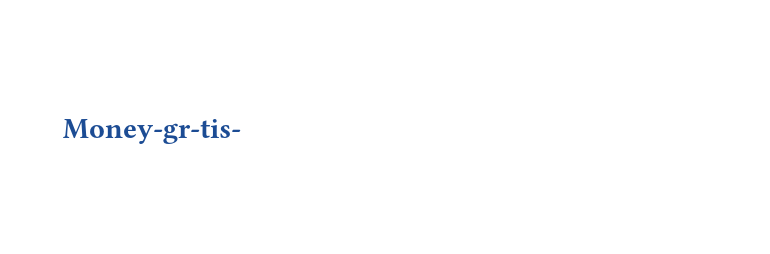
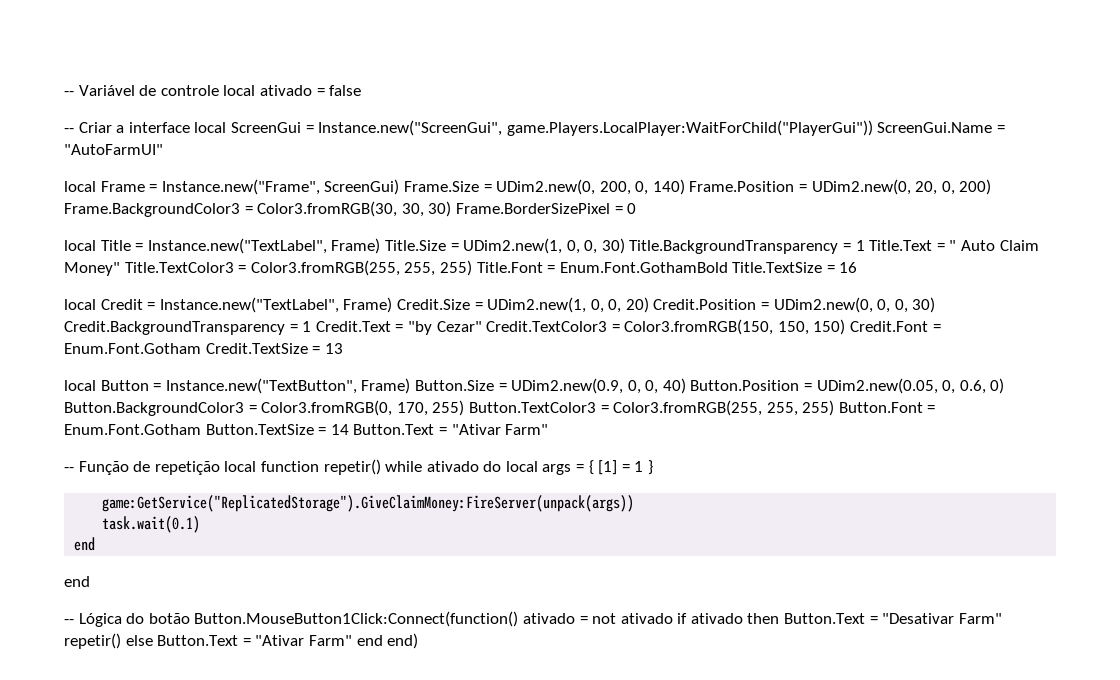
- Money-gr-tis-
+ -- Variável de controle local ativado = false
+ -- Criar a interface local ScreenGui = Instance.new("ScreenGui", game.Players.LocalPlayer:WaitForChild("PlayerGui")) ScreenGui.Name = "AutoFarmUI"
+ local Frame = Instance.new("Frame", ScreenGui) Frame.Size = UDim2.new(0, 200, 0, 140) Frame.Position = UDim2.new(0, 20, 0, 200) Frame.BackgroundColor3 = Color3.fromRGB(30, 30, 30) Frame.BorderSizePixel = 0
+ local Title = Instance.new("TextLabel", Frame) Title.Size = UDim2.new(1, 0, 0, 30) Title.BackgroundTransparency = 1 Title.Text = " Auto Claim Money" Title.TextColor3 = Color3.fromRGB(255, 255, 255) Title.Font = Enum.Font.GothamBold Title.TextSize = 16
+ local Credit = Instance.new("TextLabel", Frame) Credit.Size = UDim2.new(1, 0, 0, 20) Credit.Position = UDim2.new(0, 0, 0, 30) Credit.BackgroundTransparency = 1 Credit.Text = "by Cezar" Credit.TextColor3 = Color3.fromRGB(150, 150, 150) Credit.Font = Enum.Font.Gotham Credit.TextSize = 13
+ local Button = Instance.new("TextButton", Frame) Button.Size = UDim2.new(0.9, 0, 0, 40) Button.Position = UDim2.new(0.05, 0, 0.6, 0) Button.BackgroundColor3 = Color3.fromRGB(0, 170, 255) Button.TextColor3 = Color3.fromRGB(255, 255, 255) Button.Font = Enum.Font.Gotham Button.TextSize = 14 Button.Text = "Ativar Farm"
+ -- Função de repetição local function repetir() while ativado do local args = { [1] = 1 }
+ game:GetService("ReplicatedStorage").GiveClaimMoney:FireServer(unpack(args))
+ task.wait(0.1)
+ end
+ end
+ -- Lógica do botão Button.MouseButton1Click:Connect(function() ativado = not ativado if ativado then Button.Text = "Desativar Farm" repetir() else Button.Text = "Ativar Farm" end end)

